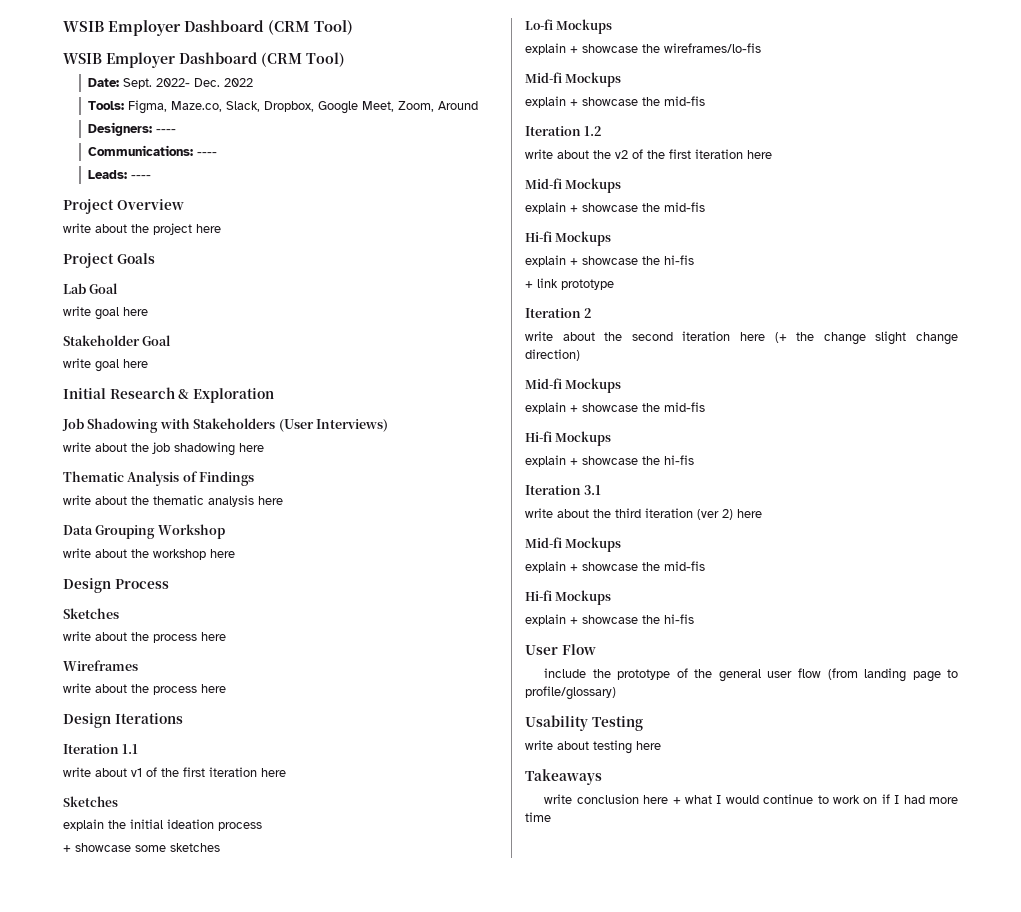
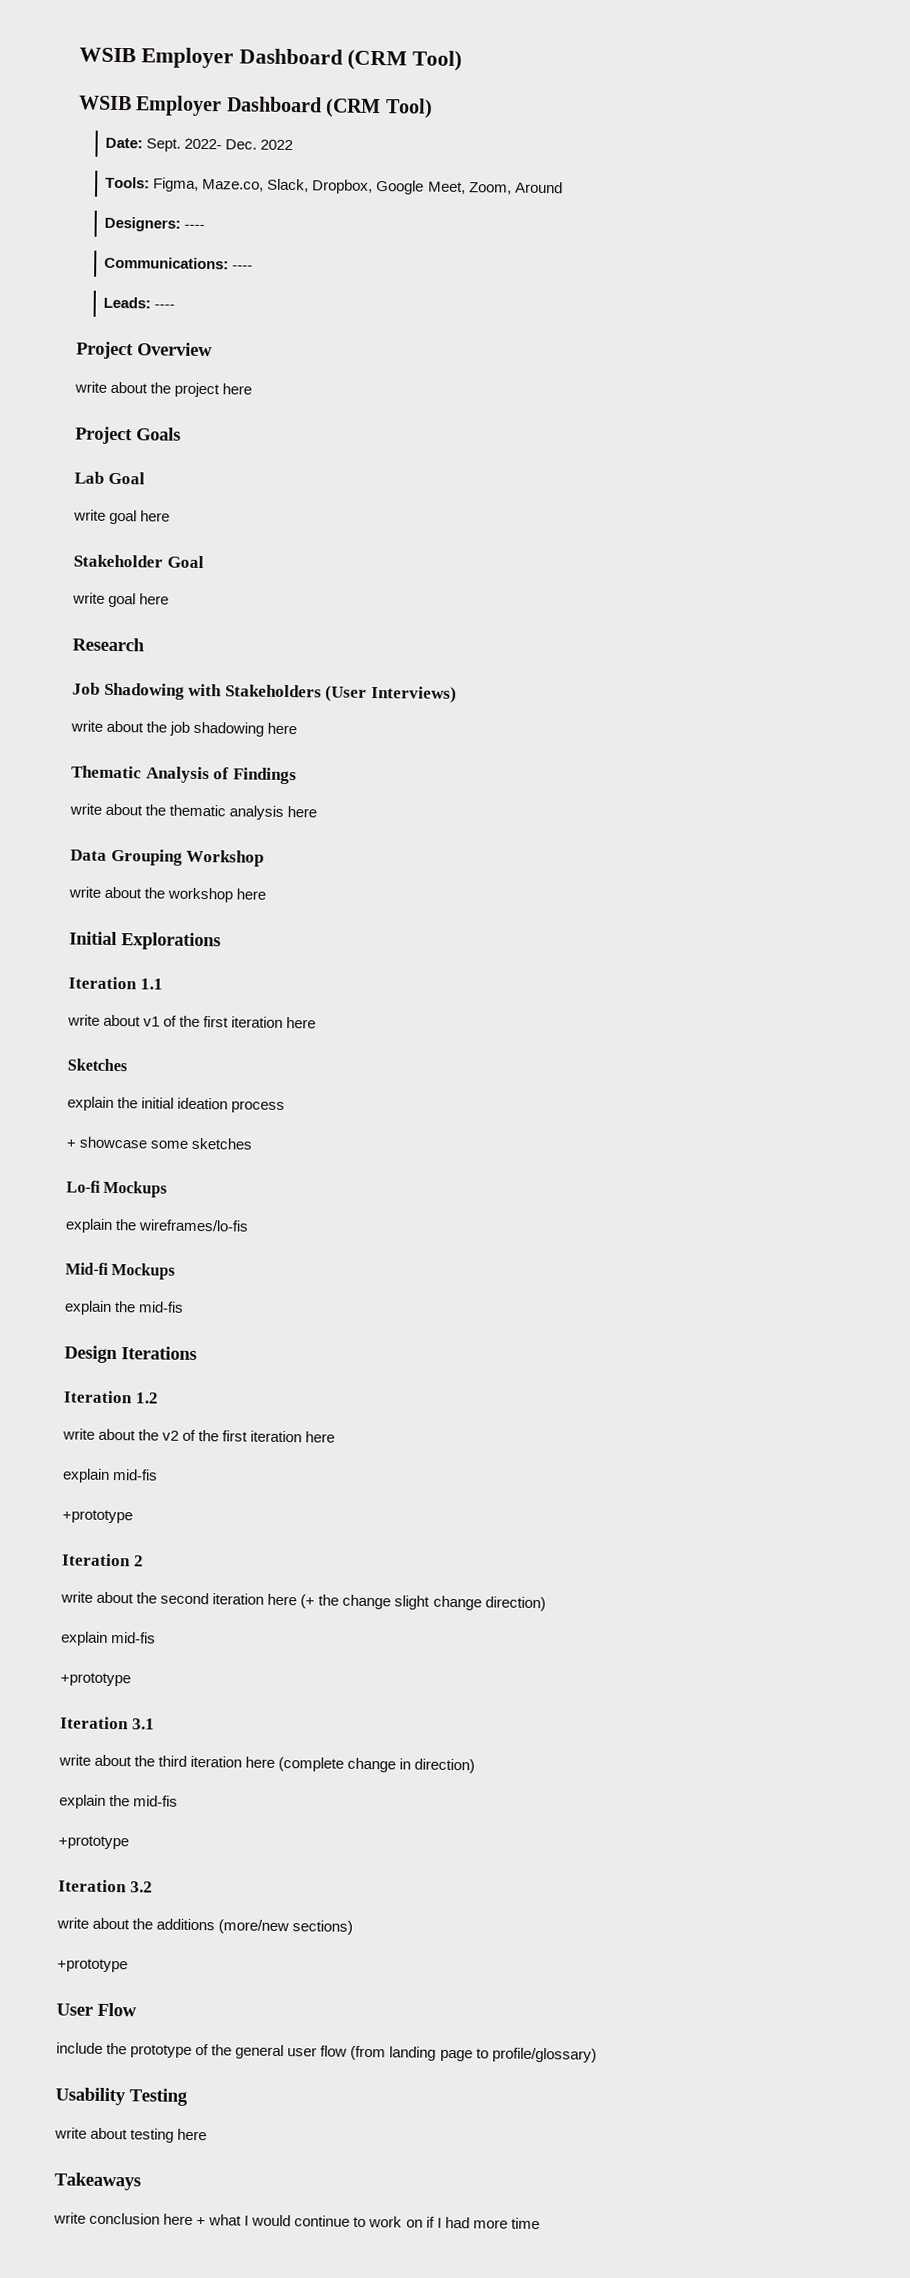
- Initial Research & Exploration
+ Research
- Design Process
- Sketches
- write about the process here
- Wireframes
- write about the process here
- Design Iterations
+ Initial Explorations
- explain + showcase the wireframes/lo-fis
+ explain the wireframes/lo-fis
  Mid-fi Mockups
- explain + showcase the mid-fis
+ explain the mid-fis
+ Design Iterations
  write about the v2 of the first iteration here
- Mid-fi Mockups
- explain + showcase the mid-fis
- Hi-fi Mockups
- explain + showcase the hi-fis
- + link prototype
+ explain mid-fis
+ +prototype
  write about the second iteration here (+ the change slight change direction)
- Mid-fi Mockups
- explain + showcase the mid-fis
- Hi-fi Mockups
- explain + showcase the hi-fis
+ explain mid-fis
+ +prototype
- write about the third iteration (ver 2) here
- Mid-fi Mockups
- explain + showcase the mid-fis
- Hi-fi Mockups
- explain + showcase the hi-fis
+ write about the third iteration here (complete change in direction)
+ explain the mid-fis
+ +prototype
+ Iteration 3.2
+ write about the additions (more/new sections)
+ +prototype

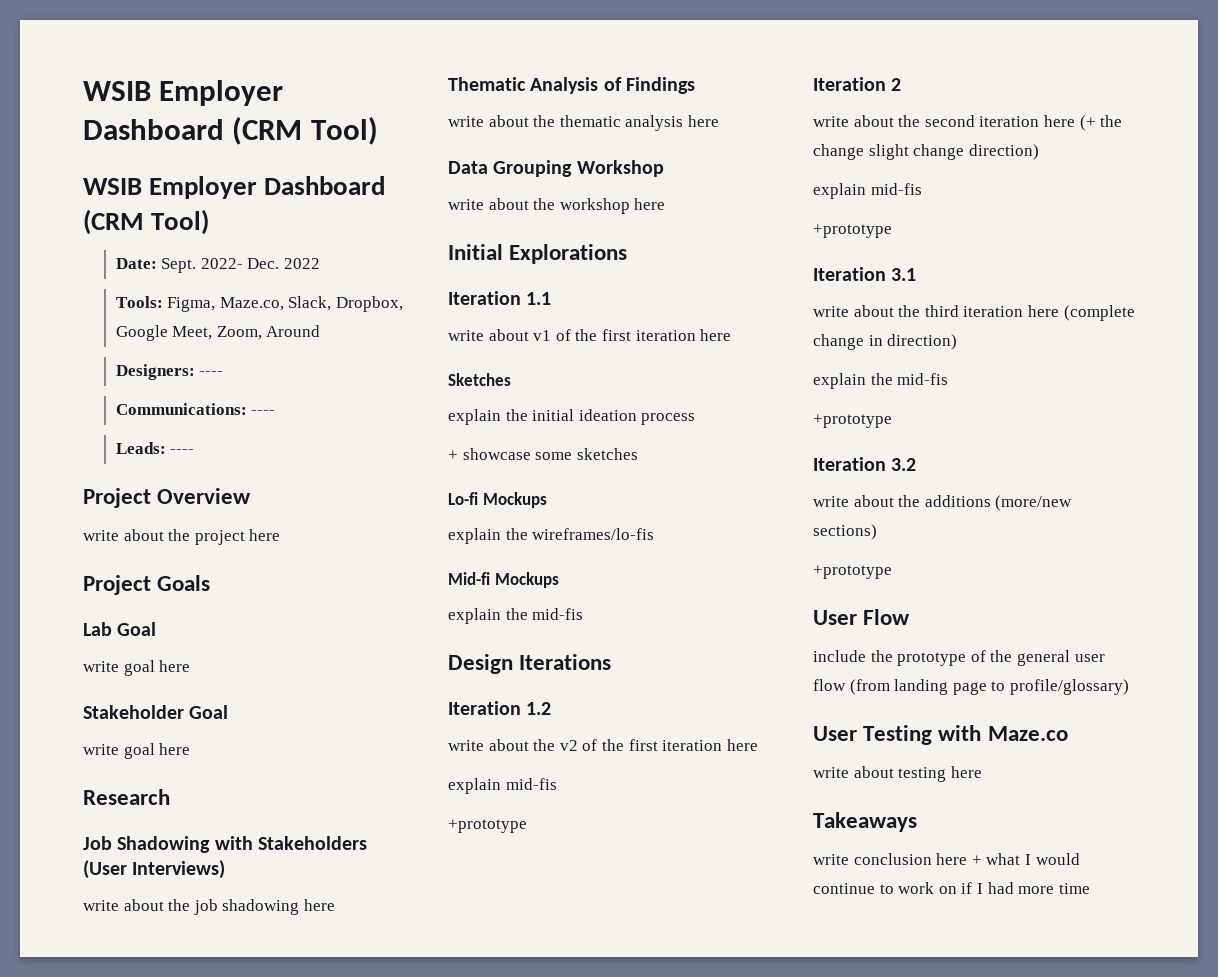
- Usability Testing
+ User Testing with Maze.co

